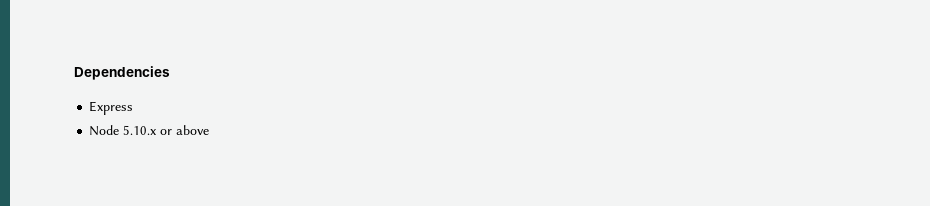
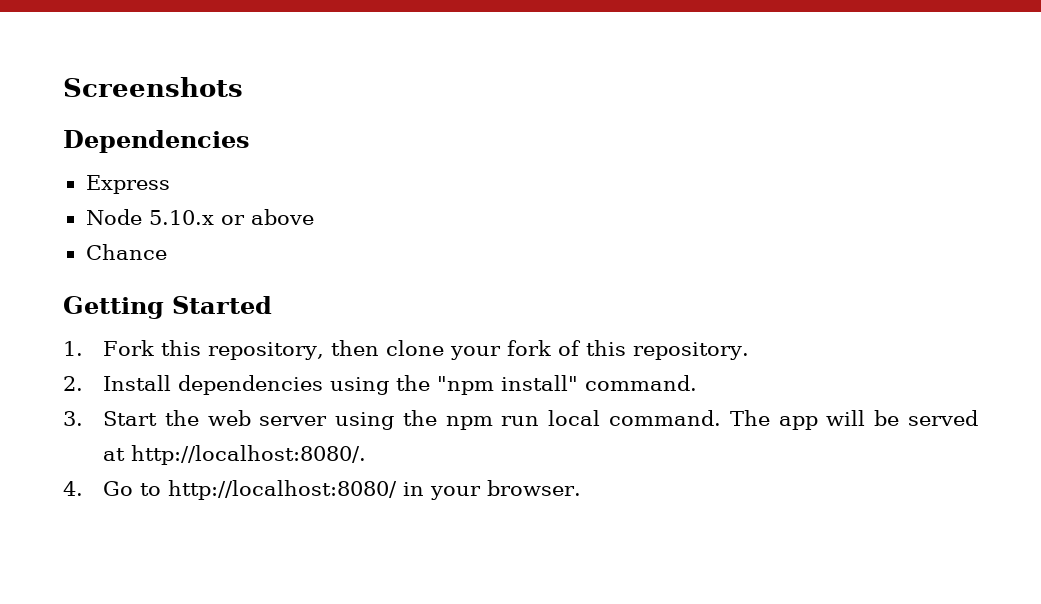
+ Screenshots
+ Chance
+ Getting Started
+ 1. Fork this repository, then clone your fork of this repository.
+ 2. Install dependencies using the "npm install" command.
+ 3. Start the web server using the npm run local command. The app will be served at http://localhost:8080/.
+ 4. Go to http://localhost:8080/ in your browser.

